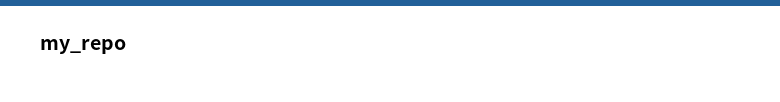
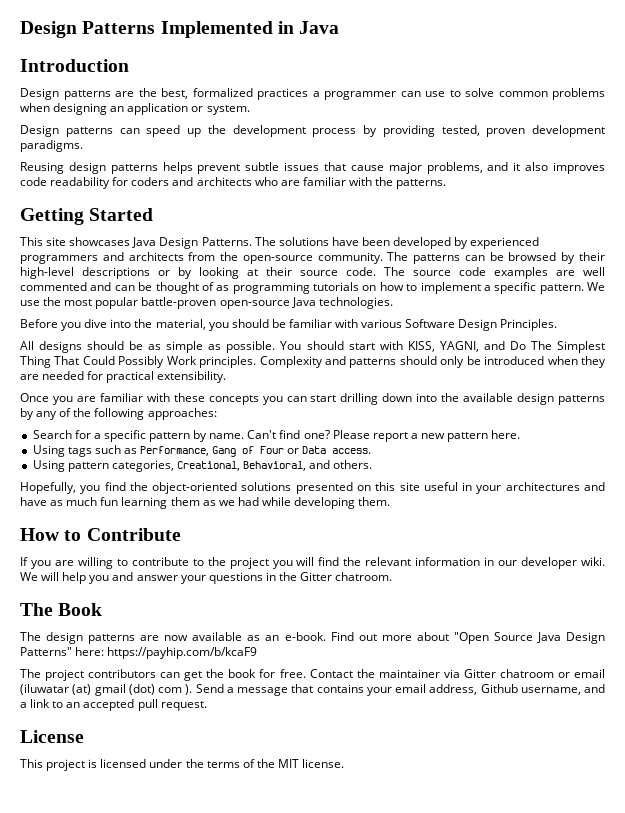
- my_repo
+ Design Patterns Implemented in Java
+ Introduction
+ Design patterns are the best, formalized practices a programmer can use to solve common problems when designing an application or system.
+ Design patterns can speed up the development process by providing tested, proven development paradigms.
+ Reusing design patterns helps prevent subtle issues that cause major problems, and it also improves code readability for coders and architects who are familiar with the patterns.
+ Getting Started
+ This site showcases Java Design Patterns. The solutions have been developed by experienced programmers and architects from the open-source community. The patterns can be browsed by their high-level descriptions or by looking at their source code. The source code examples are well commented and can be thought of as programming tutorials on how to implement a specific pattern. We use the most popular battle-proven open-source Java technologies.
+ Before you dive into the material, you should be familiar with various Software Design Principles.
+ All designs should be as simple as possible. You should start with KISS, YAGNI, and Do The Simplest Thing That Could Possibly Work principles. Complexity and patterns should only be introduced when they are needed for practical extensibility.
+ Once you are familiar with these concepts you can start drilling down into the available design patterns by any of the following approaches:
+ Search for a specific pattern by name. Can't find one? Please report a new pattern here.
+ Using tags such as Performance, Gang of Four or Data access.
+ Using pattern categories, Creational, Behavioral, and others.
+ Hopefully, you find the object-oriented solutions presented on this site useful in your architectures and have as much fun learning them as we had while developing them.
+ How to Contribute
+ If you are willing to contribute to the project you will find the relevant information in our developer wiki. We will help you and answer your questions in the Gitter chatroom.
+ The Book
+ The design patterns are now available as an e-book. Find out more about "Open Source Java Design Patterns" here: https://payhip.com/b/kcaF9
+ The project contributors can get the book for free. Contact the maintainer via Gitter chatroom or email (iluwatar (at) gmail (dot) com ). Send a message that contains your email address, Github username, and a link to an accepted pull request.
+ License
+ This project is licensed under the terms of the MIT license.

